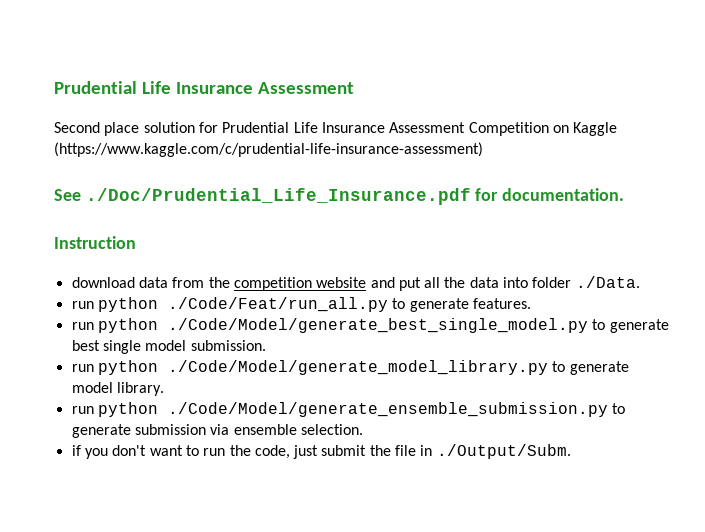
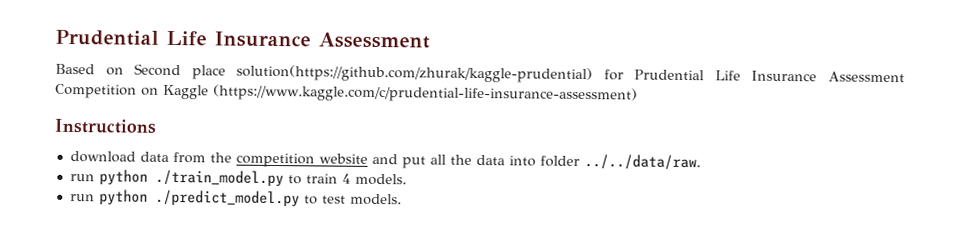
- Second place solution for Prudential Life Insurance Assessment Competition on Kaggle (https://www.kaggle.com/c/prudential-life-insurance-assessment)
+ Based on Second place solution(https://github.com/zhurak/kaggle-prudential) for Prudential Life Insurance Assessment Competition on Kaggle (https://www.kaggle.com/c/prudential-life-insurance-assessment)
- See ./Doc/Prudential_Life_Insurance.pdf for documentation.
- Instruction
+ Instructions
- download data from the competition website and put all the data into folder ./Data.
- run python ./Code/Feat/run_all.py to generate features.
- run python ./Code/Model/generate_best_single_model.py to generate best single model submission.
- run python ./Code/Model/generate_model_library.py to generate model library.
- run python ./Code/Model/generate_ensemble_submission.py to generate submission via ensemble selection.
- if you don't want to run the code, just submit the file in ./Output/Subm.
+ download data from the competition website and put all the data into folder ../../data/raw.
+ run python ./train_model.py to train 4 models.
+ run python ./predict_model.py to test models.

